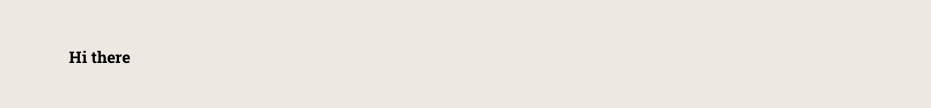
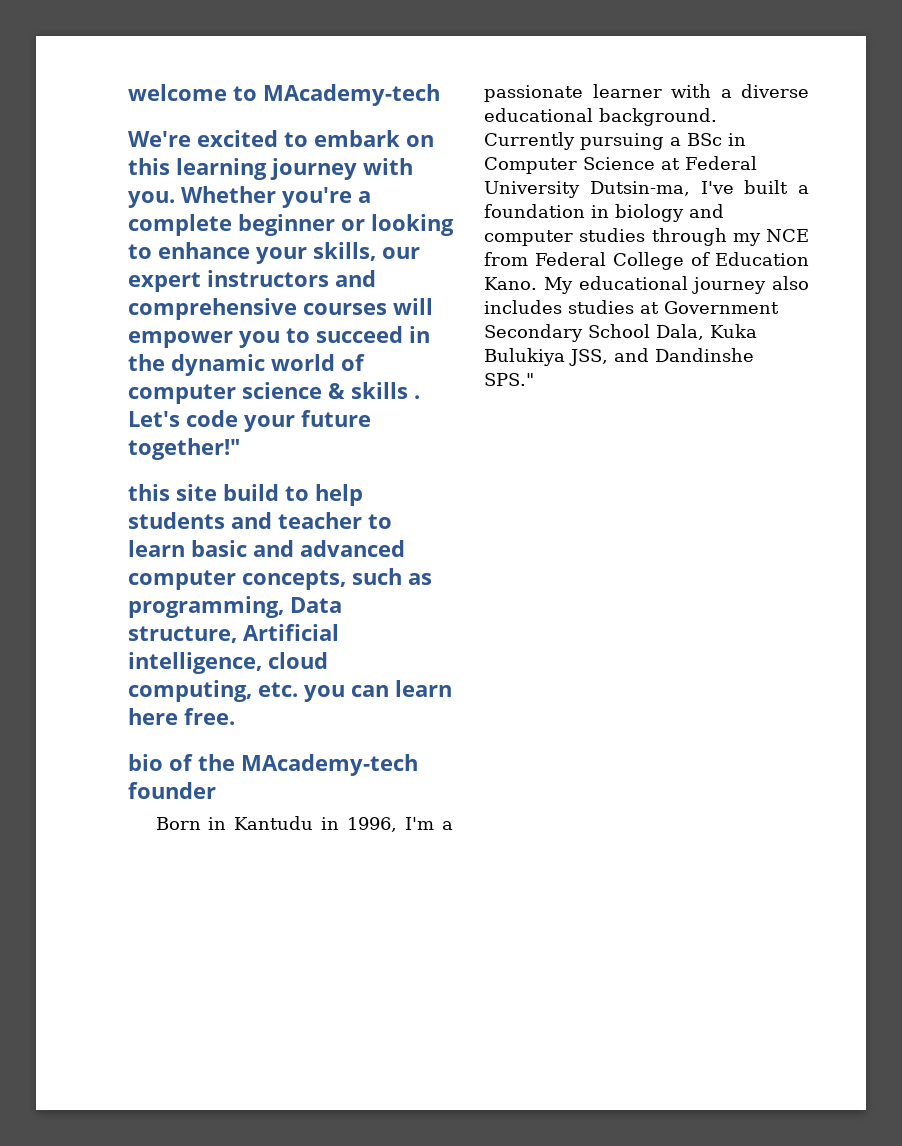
- Hi there
+ welcome to MAcademy-tech
+ We're excited to embark on this learning journey with you. Whether you're a complete beginner or looking to enhance your skills, our expert instructors and comprehensive courses will empower you to succeed in the dynamic world of computer science & skills . Let's code your future together!"
+ this site build to help students and teacher to learn basic and advanced computer concepts, such as programming, Data structure, Artificial intelligence, cloud computing, etc. you can learn here free.
+ bio of the MAcademy-tech founder
+ Born in Kantudu in 1996, I'm a passionate learner with a diverse educational background. Currently pursuing a BSc in Computer Science at Federal University Dutsin-ma, I've built a foundation in biology and computer studies through my NCE from Federal College of Education Kano. My educational journey also includes studies at Government Secondary School Dala, Kuka Bulukiya JSS, and Dandinshe SPS."

